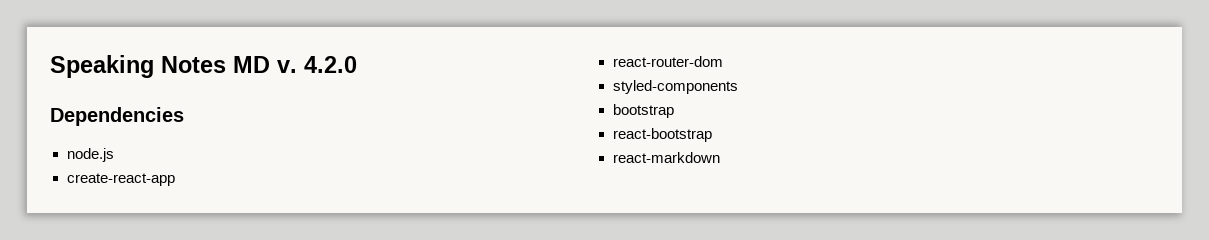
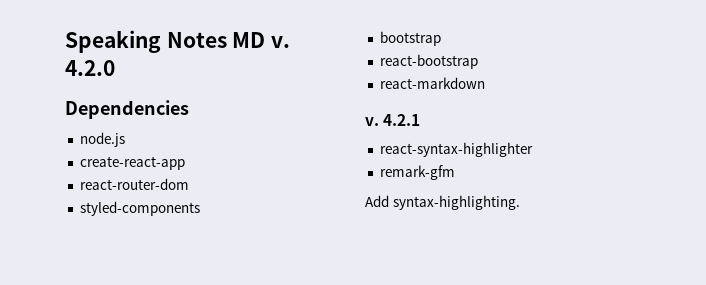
+ v. 4.2.1
+ react-syntax-highlighter
+ remark-gfm
+ Add syntax-highlighting.

